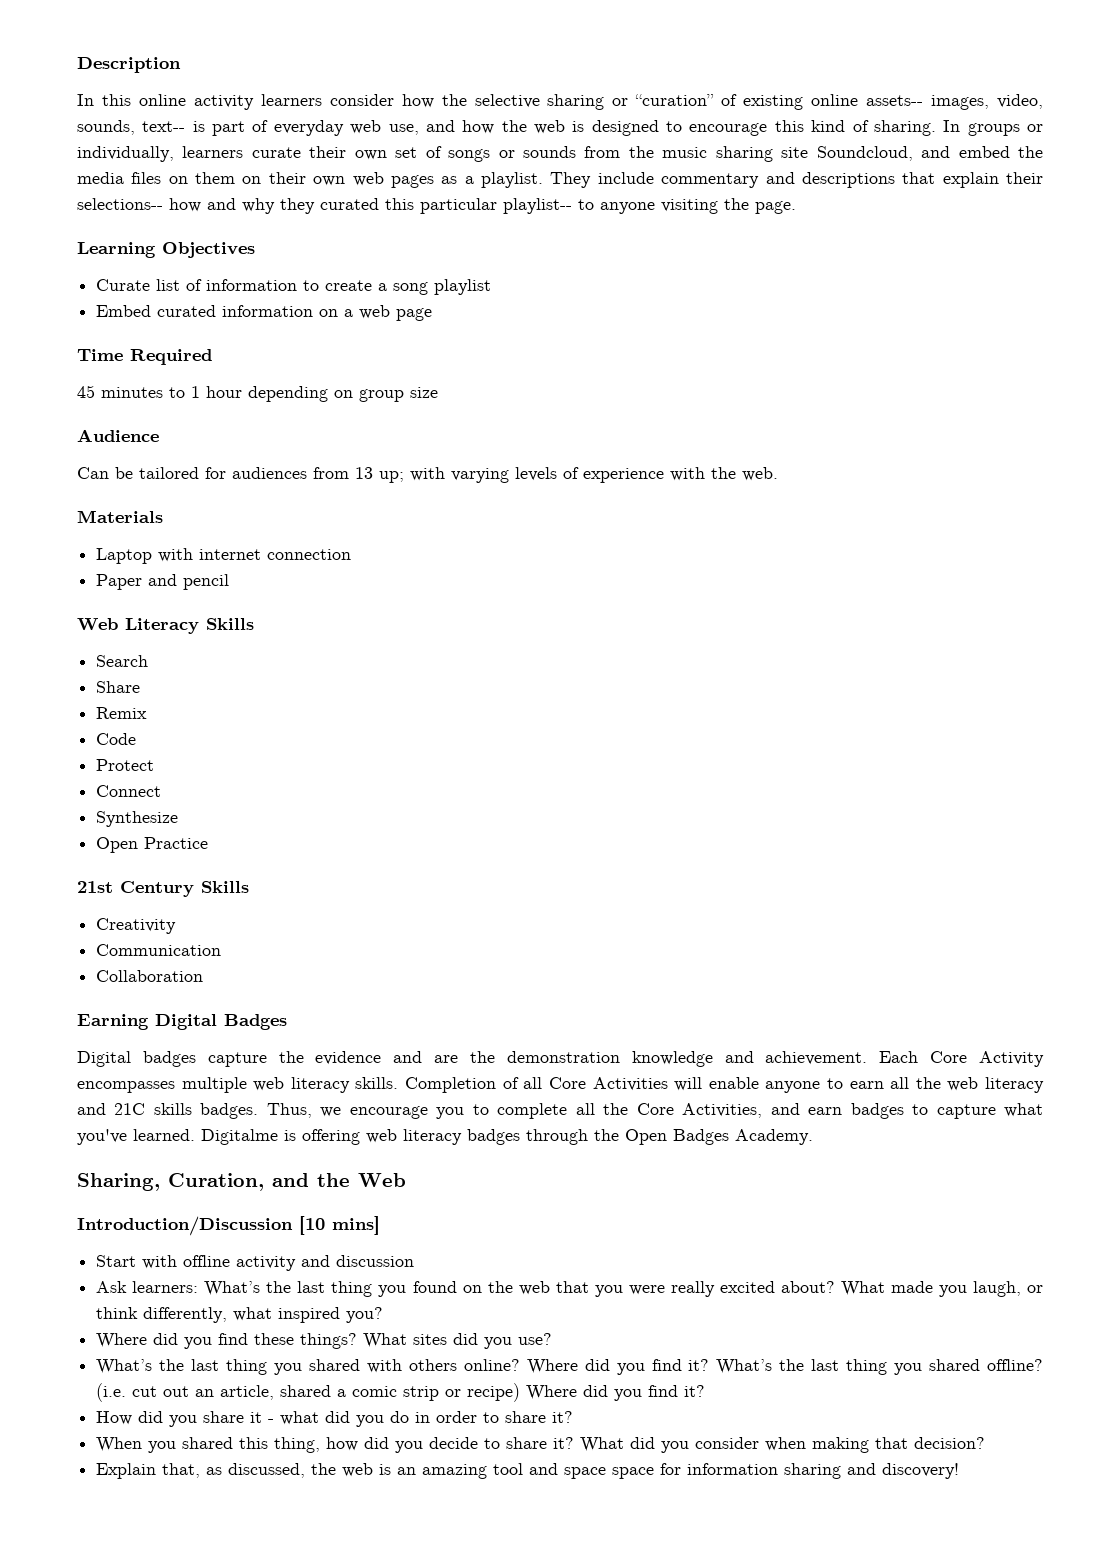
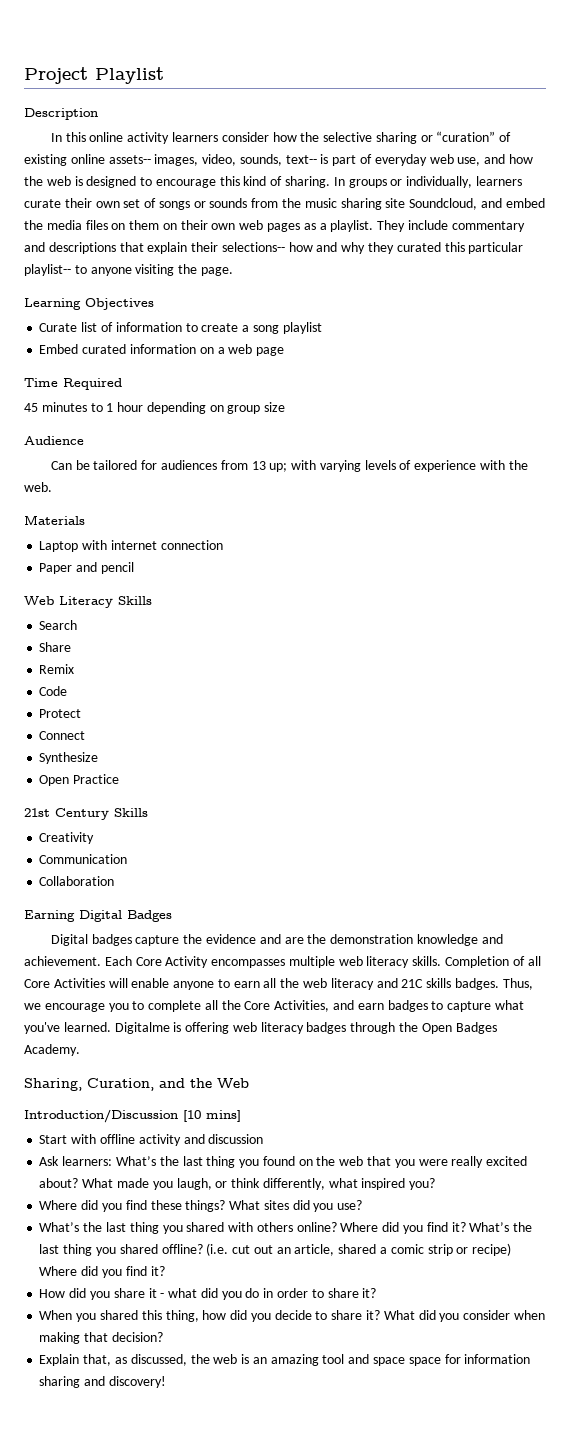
+ Project Playlist

